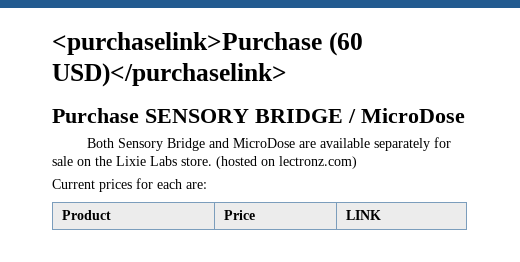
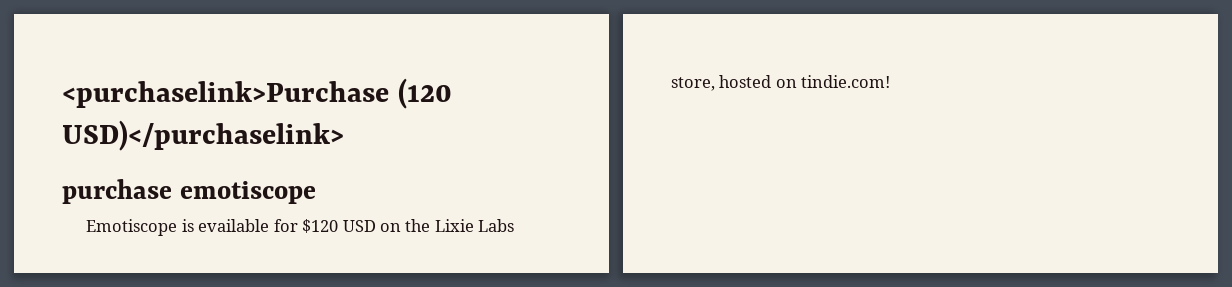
- <purchaselink>Purchase (60 USD)</purchaselink>
+ <purchaselink>Purchase (120 USD)</purchaselink>
- Purchase SENSORY BRIDGE / MicroDose
- Both Sensory Bridge and MicroDose are available separately for sale on the Lixie Labs store. (hosted on lectronz.com)
- Current prices for each are:
- Product | Price | LINK
+ purchase emotiscope
+ Emotiscope is evailable for $120 USD on the Lixie Labs store, hosted on tindie.com!

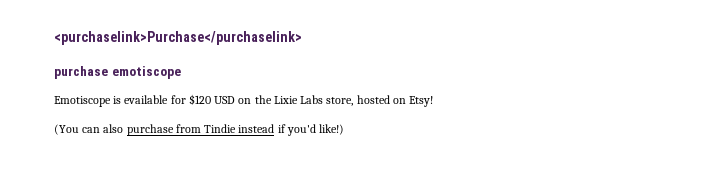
- <purchaselink>Purchase (120 USD)</purchaselink>
+ <purchaselink>Purchase</purchaselink>
- Emotiscope is evailable for $120 USD on the Lixie Labs store, hosted on tindie.com!
+ Emotiscope is evailable for $120 USD on the Lixie Labs store, hosted on Etsy!
+ (You can also purchase from Tindie instead if you'd like!)

